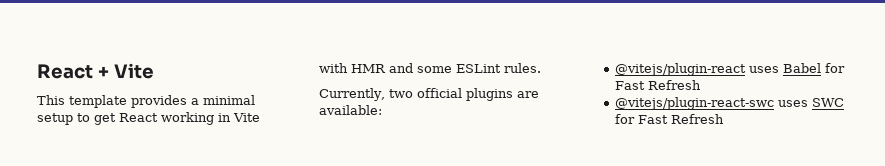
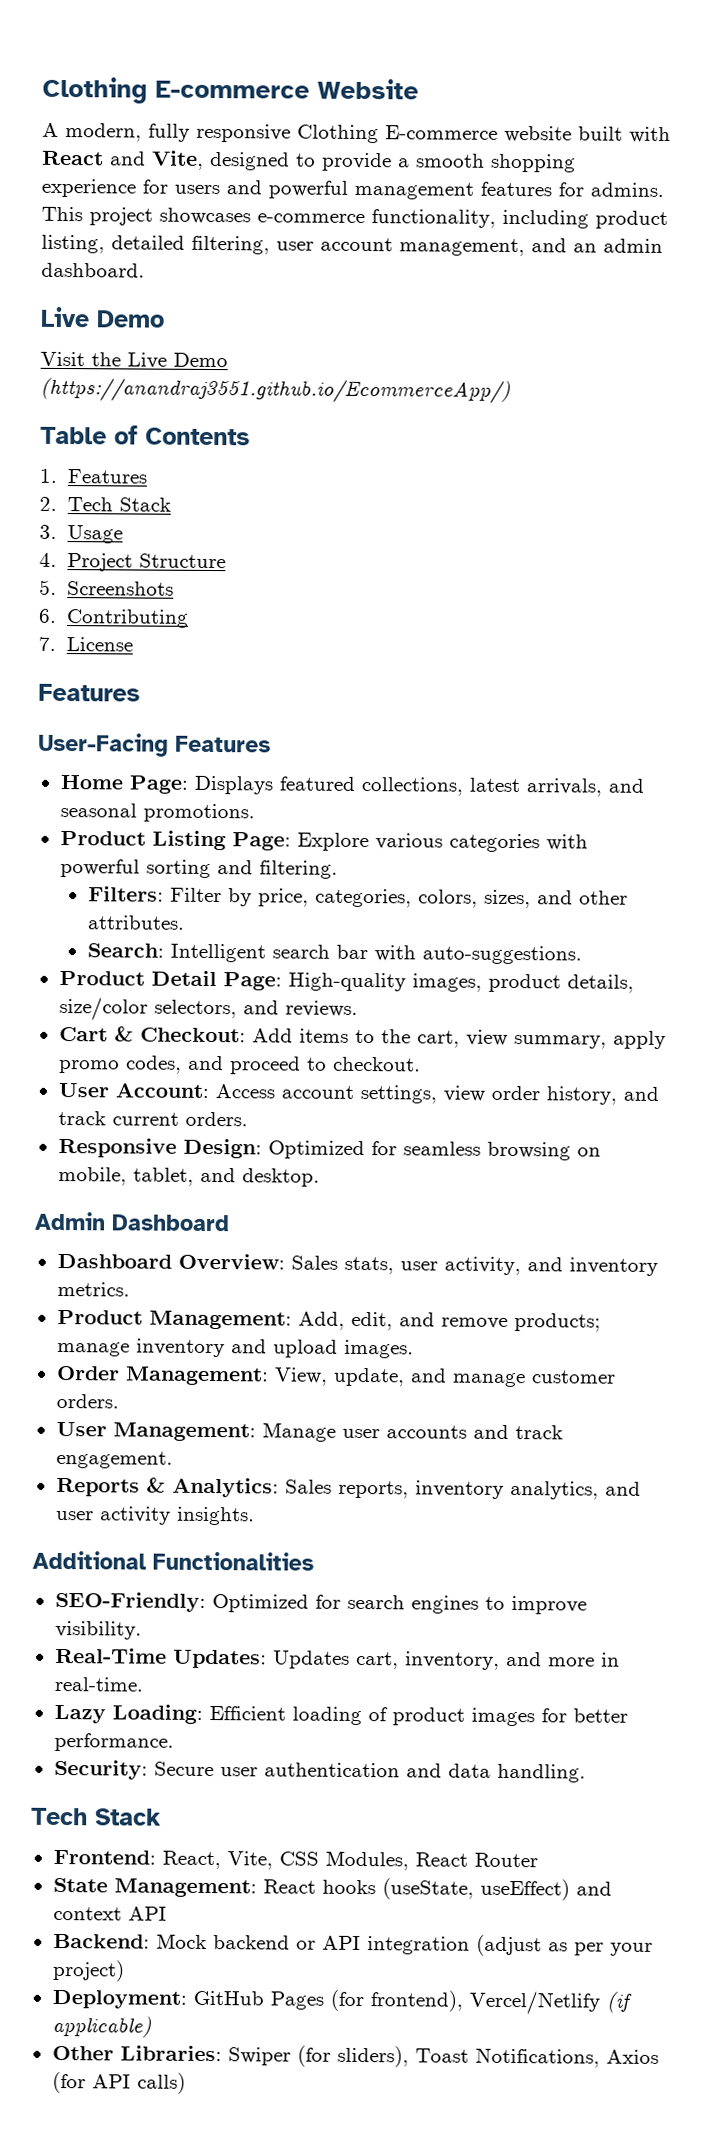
- React + Vite
- This template provides a minimal setup to get React working in Vite with HMR and some ESLint rules.
- Currently, two official plugins are available:
- @vitejs/plugin-react uses Babel for Fast Refresh
- @vitejs/plugin-react-swc uses SWC for Fast Refresh
+ Clothing E-commerce Website
+ A modern, fully responsive Clothing E-commerce website built with React and Vite, designed to provide a smooth shopping experience for users and powerful management features for admins. This project showcases e-commerce functionality, including product listing, detailed filtering, user account management, and an admin dashboard.
+ Live Demo
+ Visit the Live Demo (https://anandraj3551.github.io/EcommerceApp/)
+ Table of Contents
+ 1. Features
+ 2. Tech Stack
+ 3. Usage
+ 4. Project Structure
+ 5. Screenshots
+ 6. Contributing
+ 7. License
+ Features
+ User-Facing Features
+ Home Page: Displays featured collections, latest arrivals, and seasonal promotions.
+ Product Listing Page: Explore various categories with powerful sorting and filtering.
+ Filters: Filter by price, categories, colors, sizes, and other attributes.
+ Search: Intelligent search bar with auto-suggestions.
+ Product Detail Page: High-quality images, product details, size/color selectors, and reviews.
+ Cart & Checkout: Add items to the cart, view summary, apply promo codes, and proceed to checkout.
+ User Account: Access account settings, view order history, and track current orders.
+ Responsive Design: Optimized for seamless browsing on mobile, tablet, and desktop.
+ Admin Dashboard
+ Dashboard Overview: Sales stats, user activity, and inventory metrics.
+ Product Management: Add, edit, and remove products; manage inventory and upload images.
+ Order Management: View, update, and manage customer orders.
+ User Management: Manage user accounts and track engagement.
+ Reports & Analytics: Sales reports, inventory analytics, and user activity insights.
+ Additional Functionalities
+ SEO-Friendly: Optimized for search engines to improve visibility.
+ Real-Time Updates: Updates cart, inventory, and more in real-time.
+ Lazy Loading: Efficient loading of product images for better performance.
+ Security: Secure user authentication and data handling.
+ Tech Stack
+ Frontend: React, Vite, CSS Modules, React Router
+ State Management: React hooks (useState, useEffect) and context API
+ Backend: Mock backend or API integration (adjust as per your project)
+ Deployment: GitHub Pages (for frontend), Vercel/Netlify (if applicable)
+ Other Libraries: Swiper (for sliders), Toast Notifications, Axios (for API calls)

